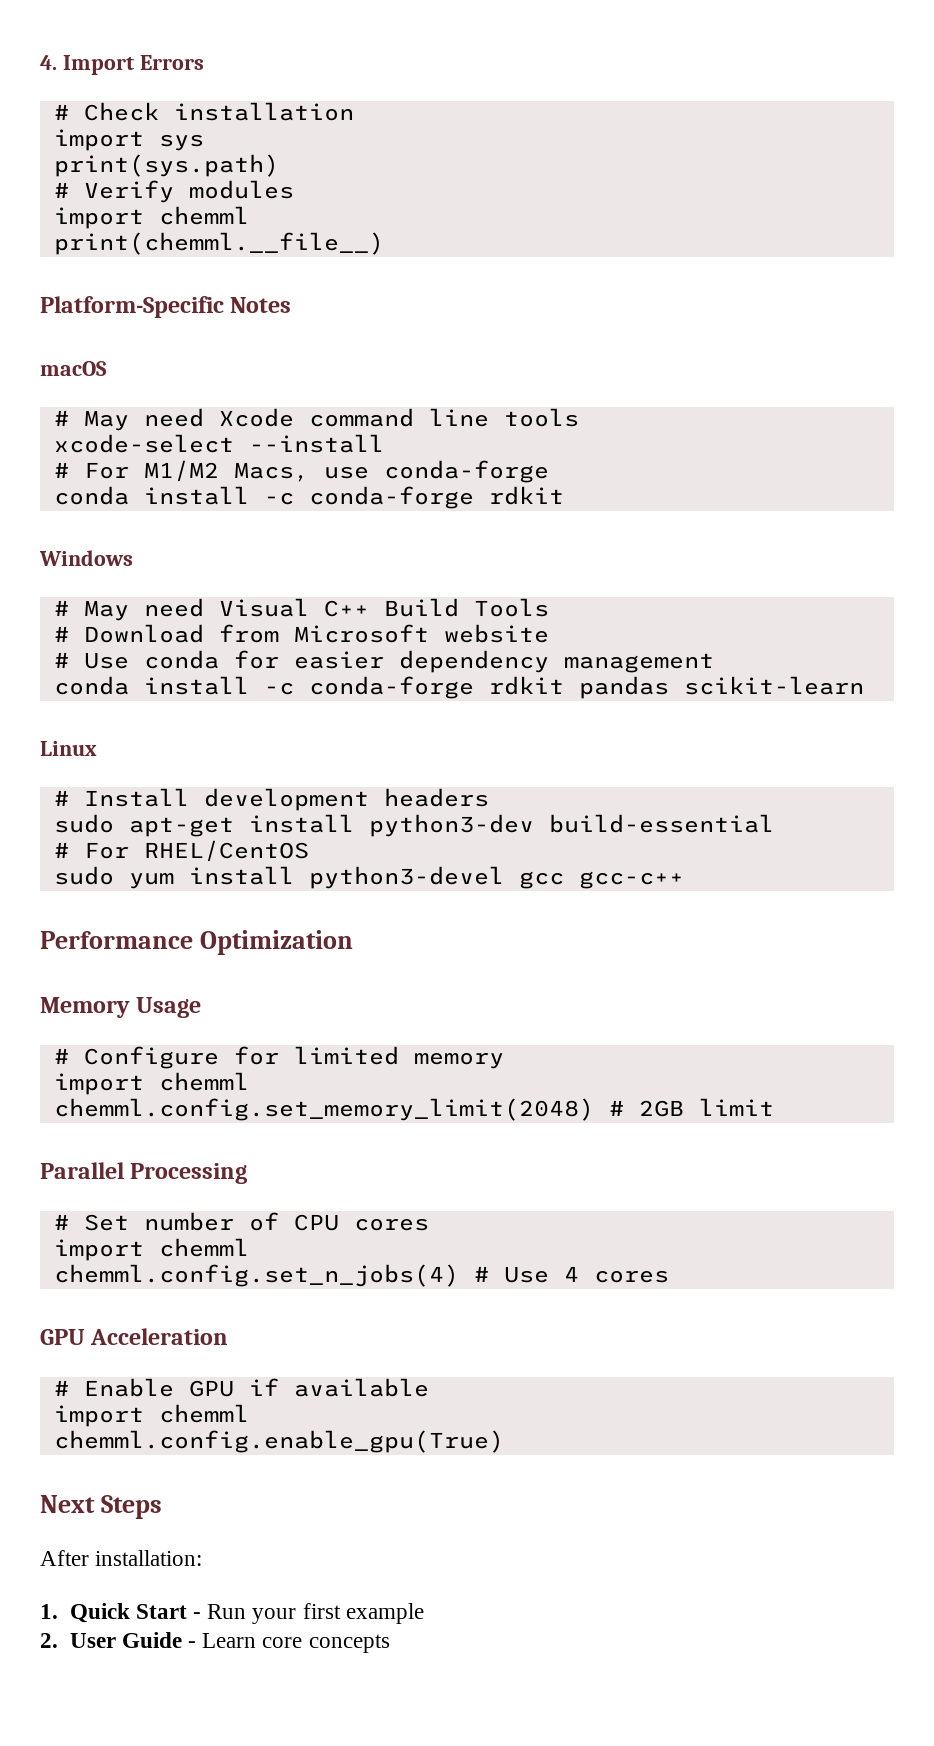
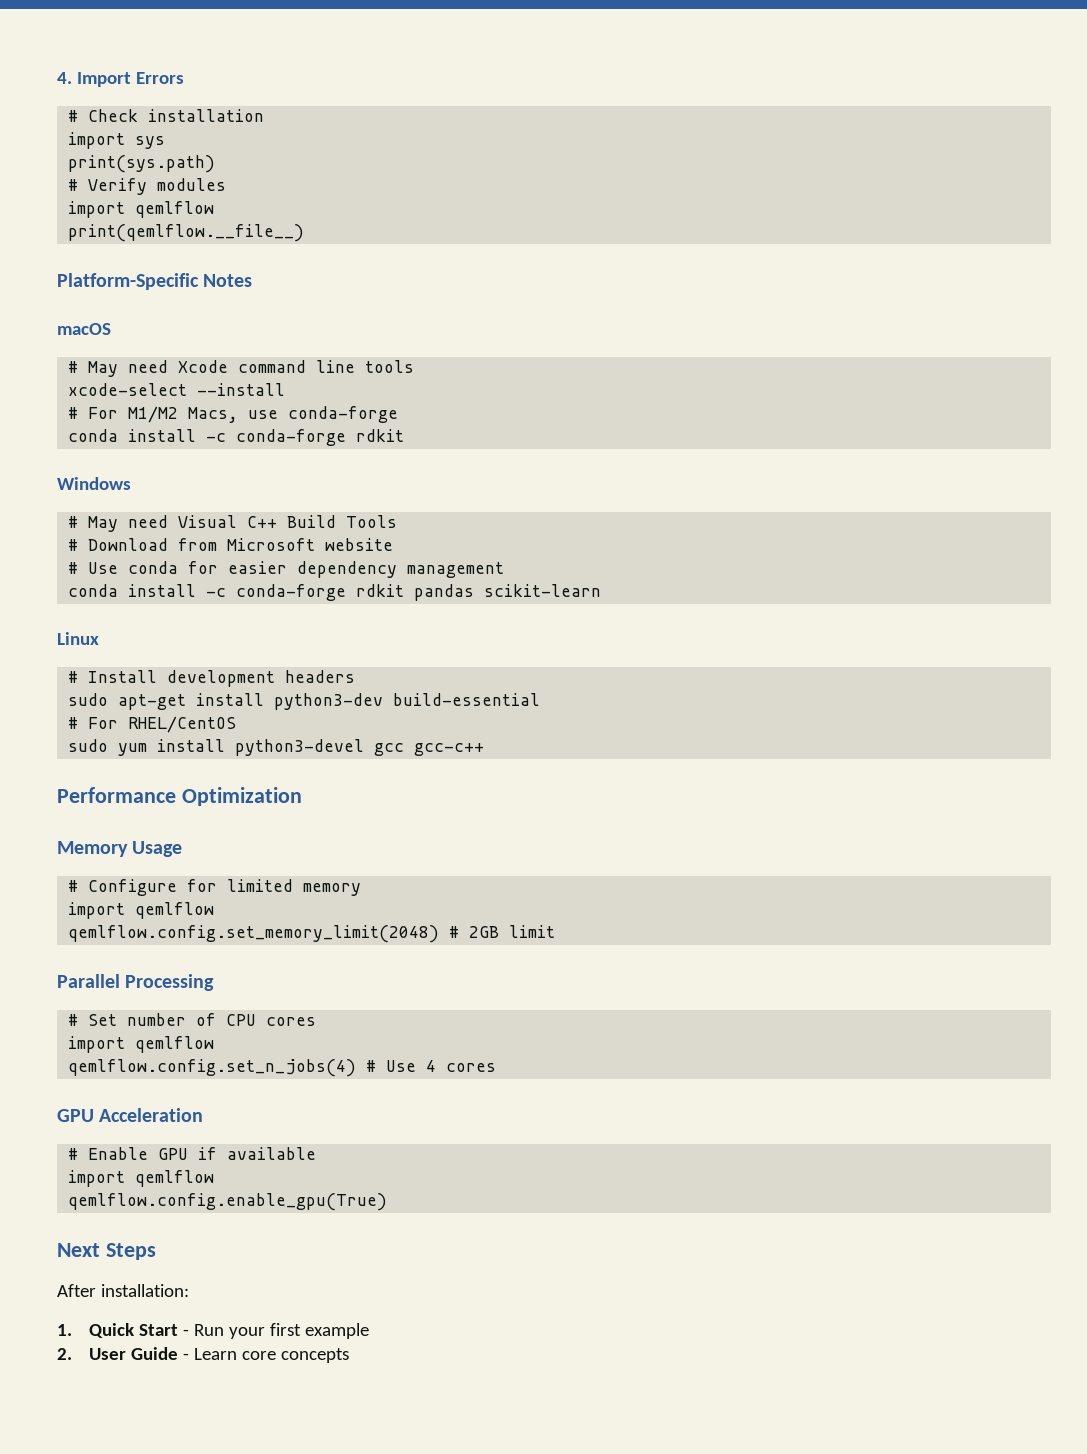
  # Verify modules
- import chemml
- print(chemml.__file__)
+ import qemlflow
+ print(qemlflow.__file__)
  # Configure for limited memory
- import chemml
- chemml.config.set_memory_limit(2048) # 2GB limit
+ import qemlflow
+ qemlflow.config.set_memory_limit(2048) # 2GB limit
  # Set number of CPU cores
- import chemml
- chemml.config.set_n_jobs(4) # Use 4 cores
+ import qemlflow
+ qemlflow.config.set_n_jobs(4) # Use 4 cores
  # Enable GPU if available
- import chemml
- chemml.config.enable_gpu(True)
+ import qemlflow
+ qemlflow.config.enable_gpu(True)

